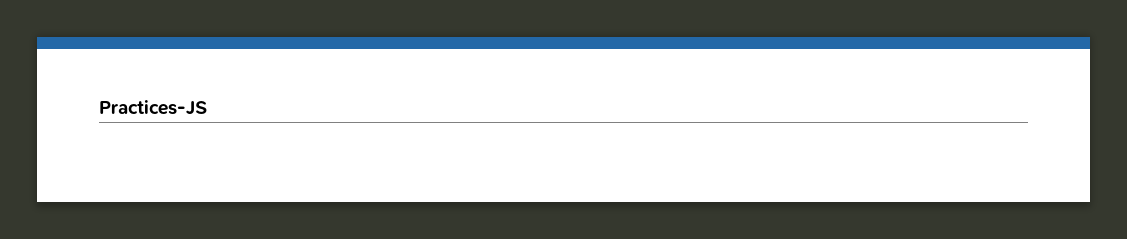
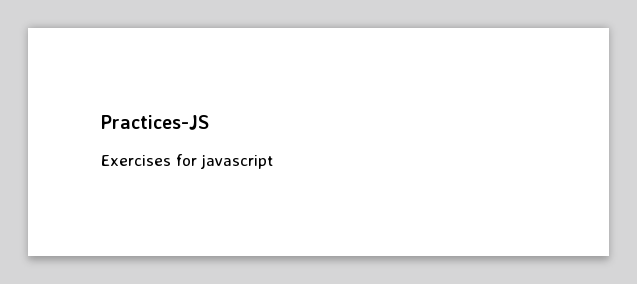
+ Exercises for javascript

